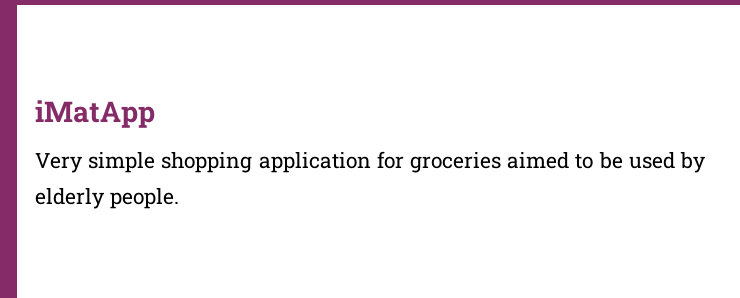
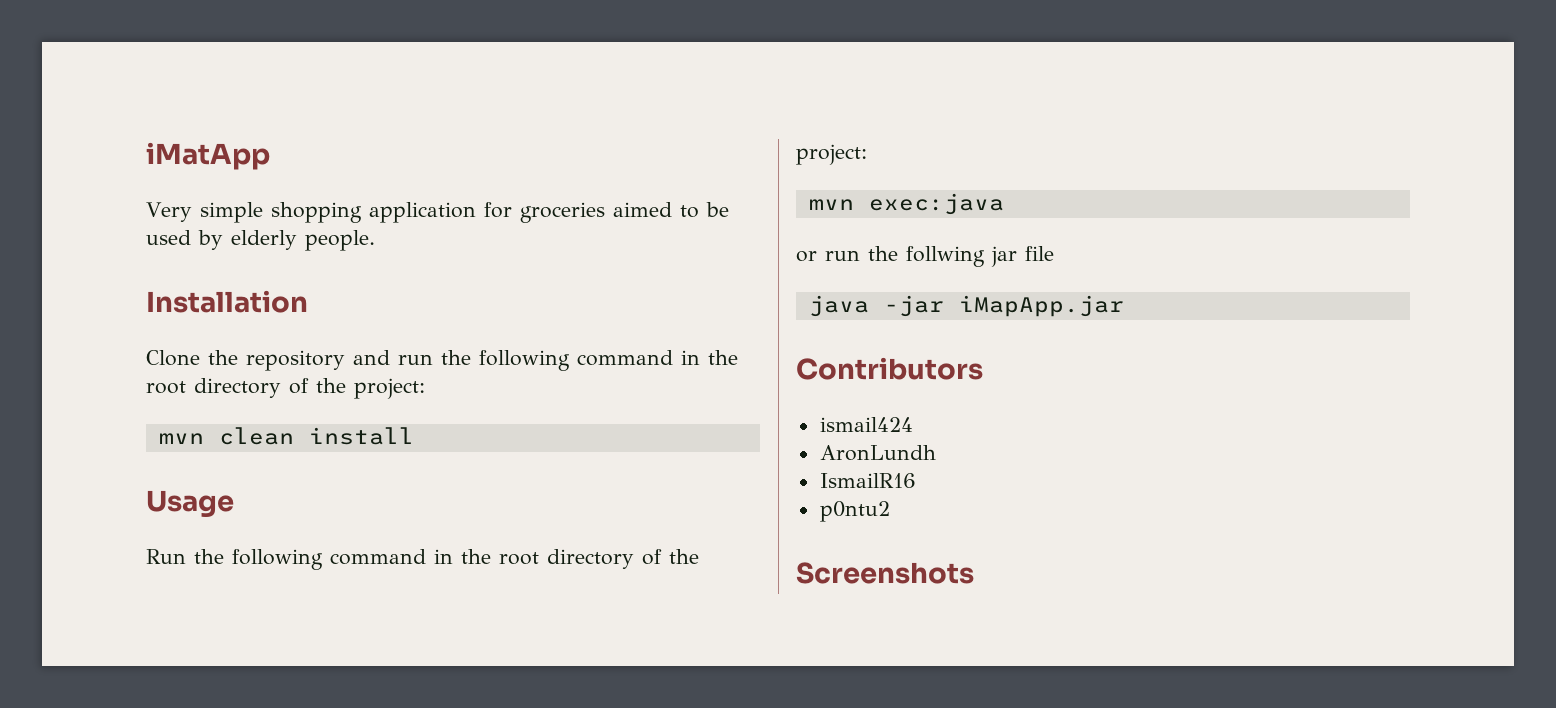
+ Installation
+ Clone the repository and run the following command in the root directory of the project:
+ mvn clean install
+ Usage
+ Run the following command in the root directory of the project:
+ mvn exec:java
+ or run the follwing jar file
+ java -jar iMapApp.jar
+ Contributors
+ ismail424
+ AronLundh
+ IsmailR16
+ p0ntu2
+ Screenshots

